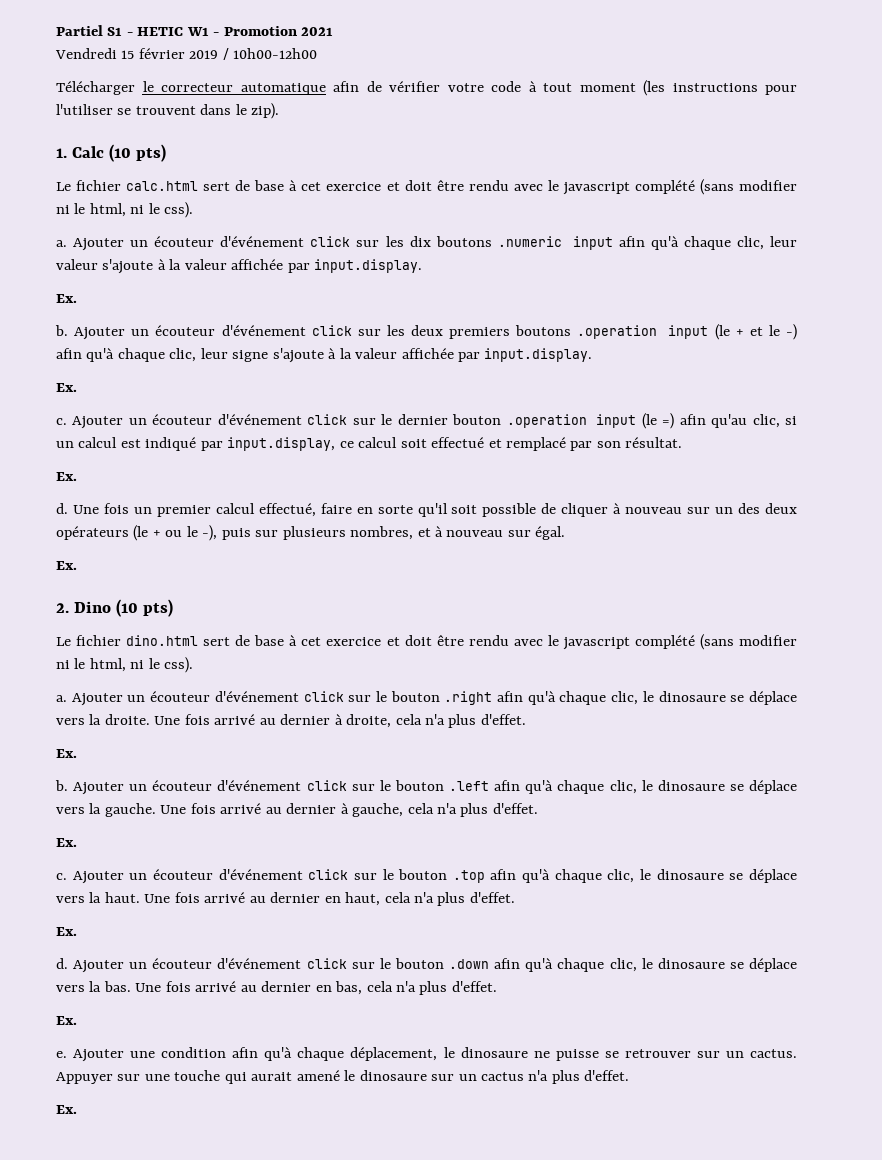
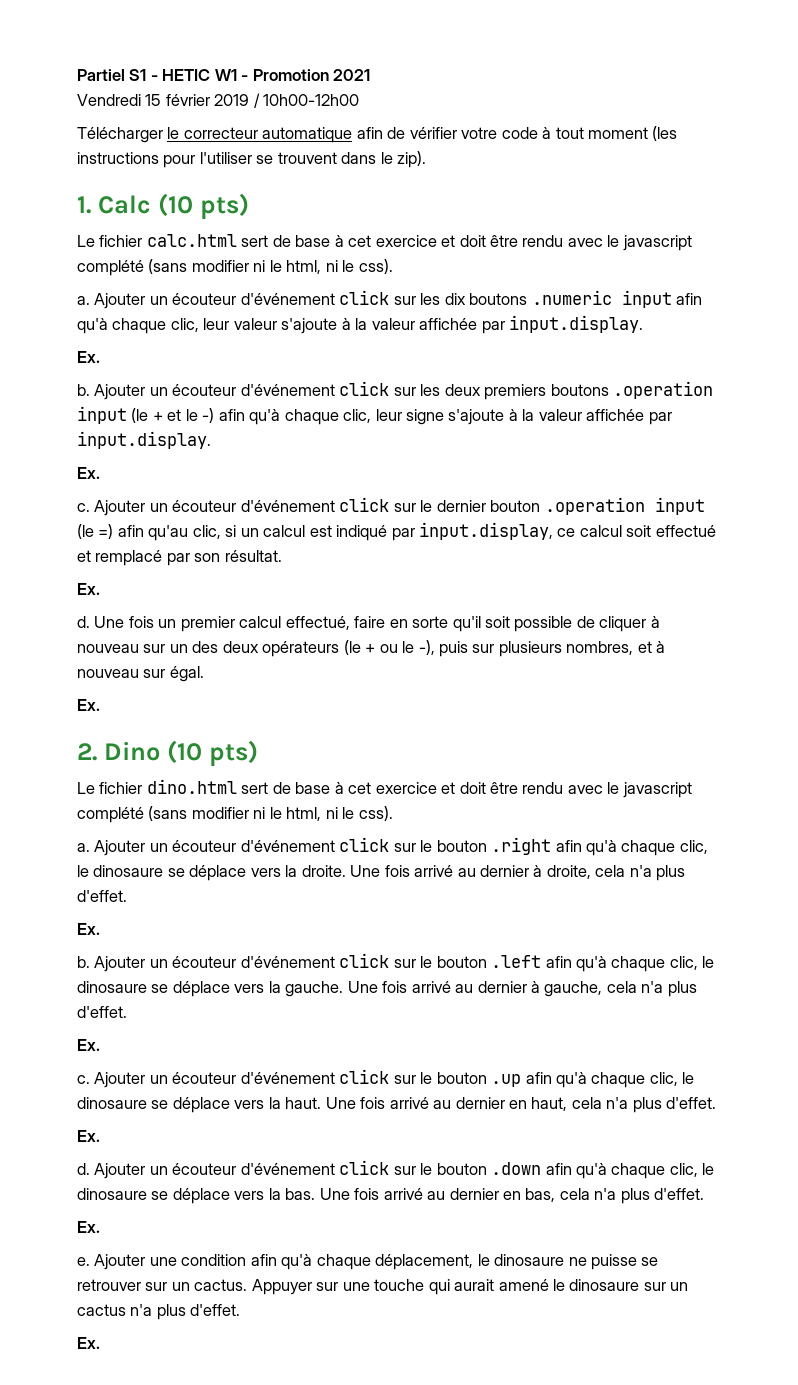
- Ajouter un écouteur d'événement click sur le bouton .top afin qu'à chaque clic, le dinosaure se déplace vers la haut.
+ Ajouter un écouteur d'événement click sur le bouton .up afin qu'à chaque clic, le dinosaure se déplace vers la haut.

